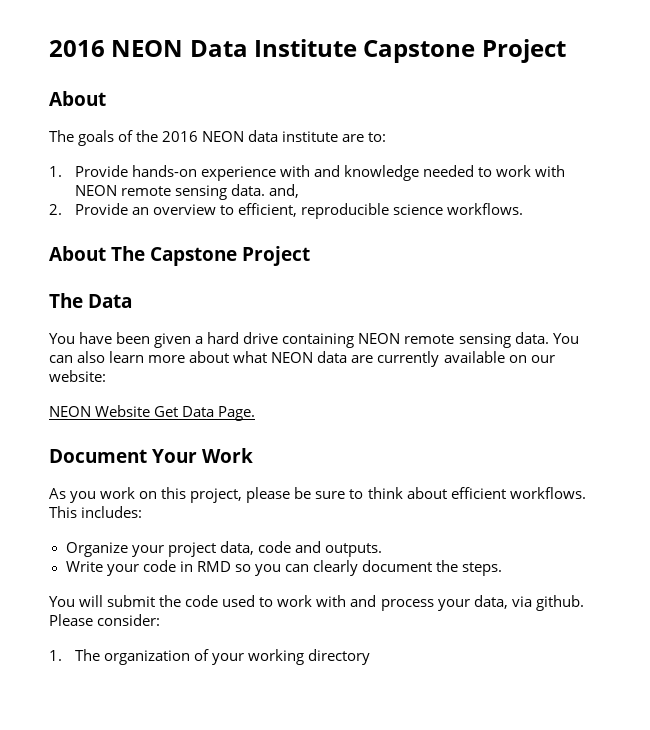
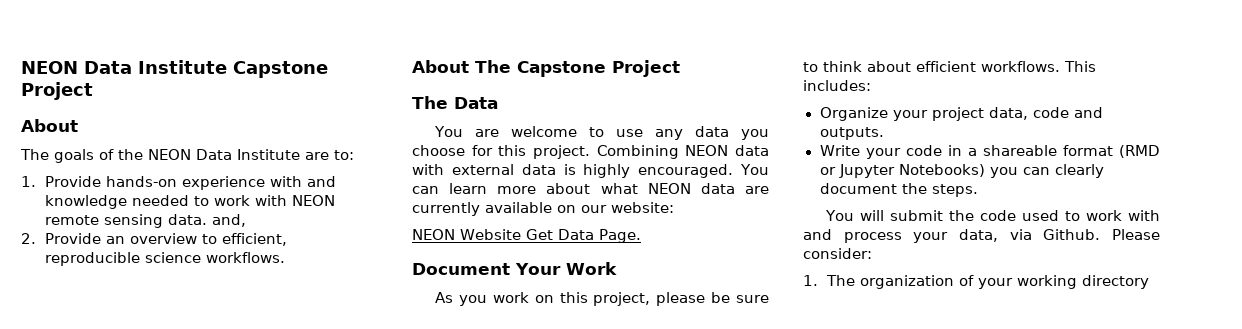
- 2016 NEON Data Institute Capstone Project
+ NEON Data Institute Capstone Project
- The goals of the 2016 NEON data institute are to:
+ The goals of the NEON Data Institute are to:
- You have been given a hard drive containing NEON remote sensing data.
+ You are welcome to use any data you choose for this project. Combining NEON data with external data is highly encouraged.
- You can also learn more about what NEON data are currently available on our website:
+ You can learn more about what NEON data are currently available on our website:
- Write your code in RMD so you can clearly document the steps.
+ Write your code in a shareable format (RMD or Jupyter Notebooks) you can clearly document the steps.
- You will submit the code used to work with and process your data, via github.
+ You will submit the code used to work with and process your data, via Github.

